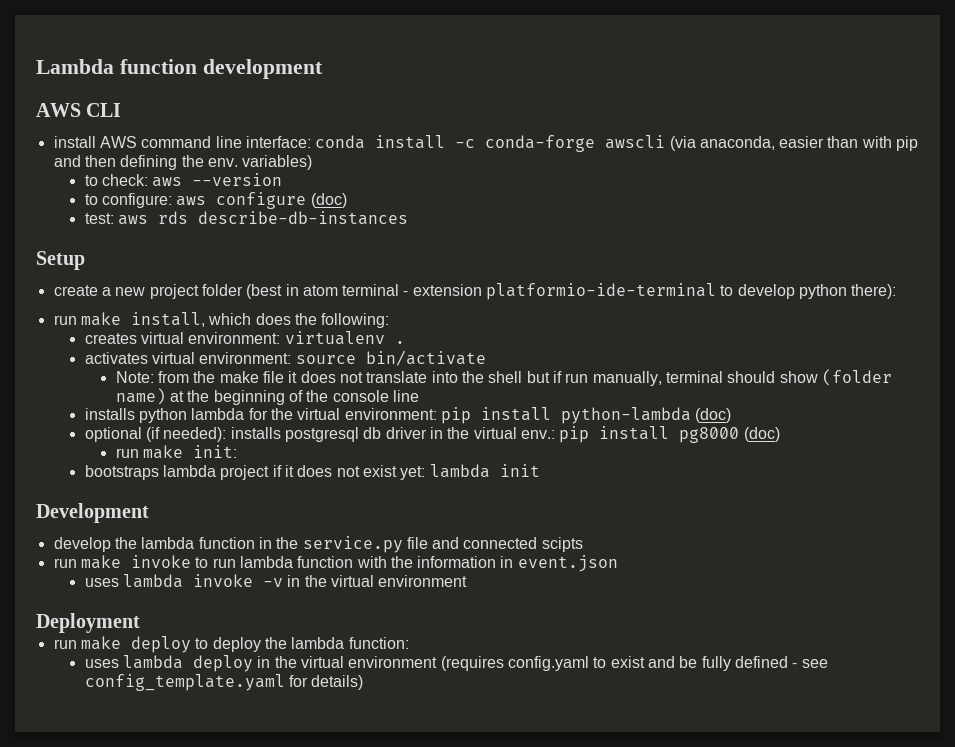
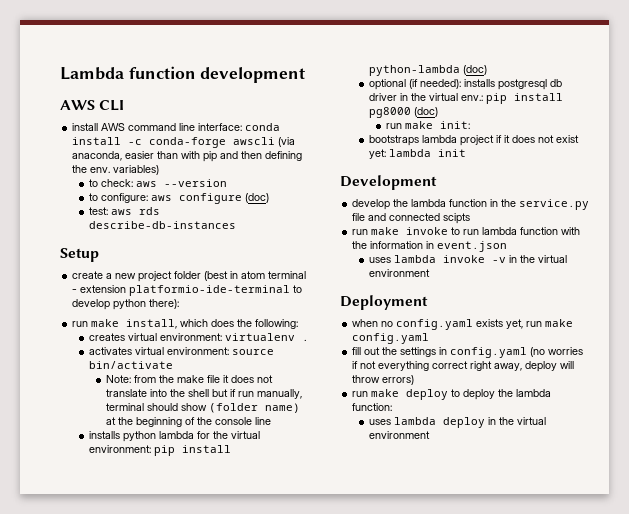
+ when no config.yaml exists yet, run make config.yaml
+ fill out the settings in config.yaml (no worries if not everything correct right away, deploy will throw errors)
- uses lambda deploy in the virtual environment (requires config.yaml to exist and be fully defined - see config_template.yaml for details)
+ uses lambda deploy in the virtual environment

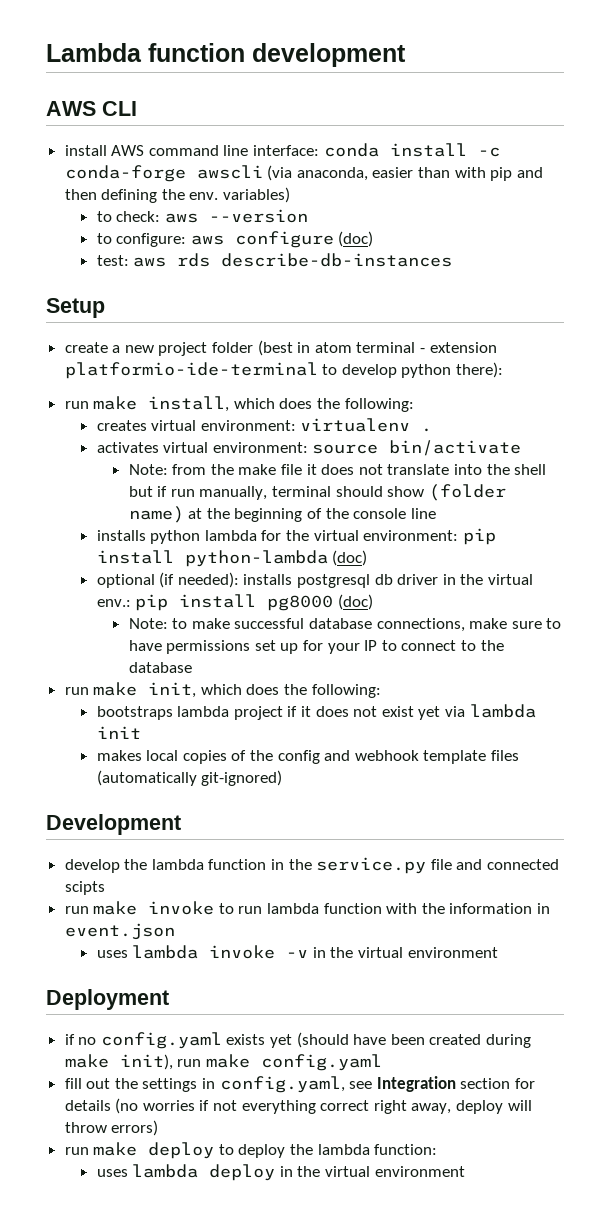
- run make init:
+ Note: to make successful database connections, make sure to have permissions set up for your IP to connect to the database
+ run make init, which does the following:
- bootstraps lambda project if it does not exist yet: lambda init
+ bootstraps lambda project if it does not exist yet via lambda init
+ makes local copies of the config and webhook template files (automatically git-ignored)
- when no config.yaml exists yet, run make config.yaml
+ if no config.yaml exists yet (should have been created during make init), run make config.yaml
- fill out the settings in config.yaml (no worries if not everything correct right away, deploy will throw errors)
+ fill out the settings in config.yaml, see Integration section for details (no worries if not everything correct right away, deploy will throw errors)

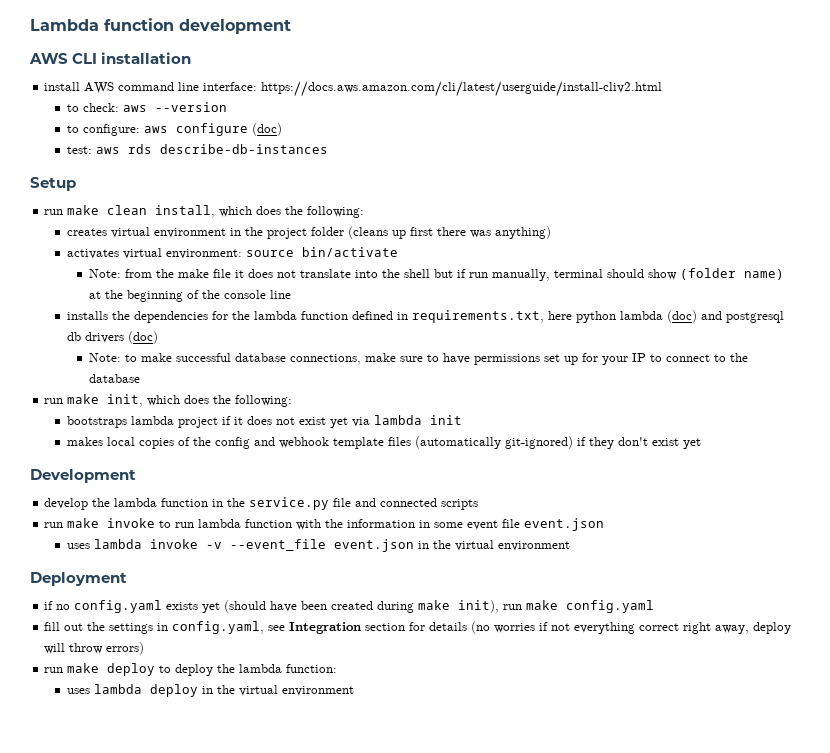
- AWS CLI
+ AWS CLI installation
- install AWS command line interface: conda install -c conda-forge awscli (via anaconda, easier than with pip and then defining the env. variables)
+ install AWS command line interface: https://docs.aws.amazon.com/cli/latest/userguide/install-cliv2.html
- create a new project folder (best in atom terminal - extension platformio-ide-terminal to develop python there):
- run make install, which does the following:
+ run make clean install, which does the following:
- creates virtual environment: virtualenv .
+ creates virtual environment in the project folder (cleans up first there was anything)
- installs python lambda for the virtual environment: pip install python-lambda (doc)
- optional (if needed): installs postgresql db driver in the virtual env.: pip install pg8000 (doc)
+ installs the dependencies for the lambda function defined in requirements.txt, here python lambda (doc) and postgresql db drivers (doc)
- makes local copies of the config and webhook template files (automatically git-ignored)
+ makes local copies of the config and webhook template files (automatically git-ignored) if they don't exist yet
- develop the lambda function in the service.py file and connected scipts
+ develop the lambda function in the service.py file and connected scripts
- run make invoke to run lambda function with the information in event.json
+ run make invoke to run lambda function with the information in some event file event.json
- uses lambda invoke -v in the virtual environment
+ uses lambda invoke -v --event_file event.json in the virtual environment

